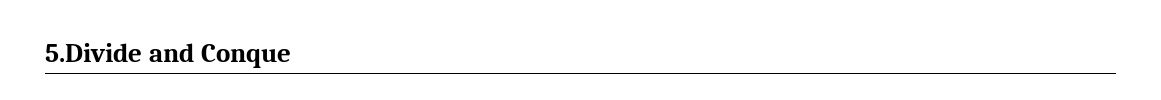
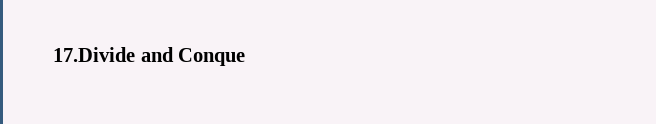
- 5.Divide and Conque
+ 17.Divide and Conque

